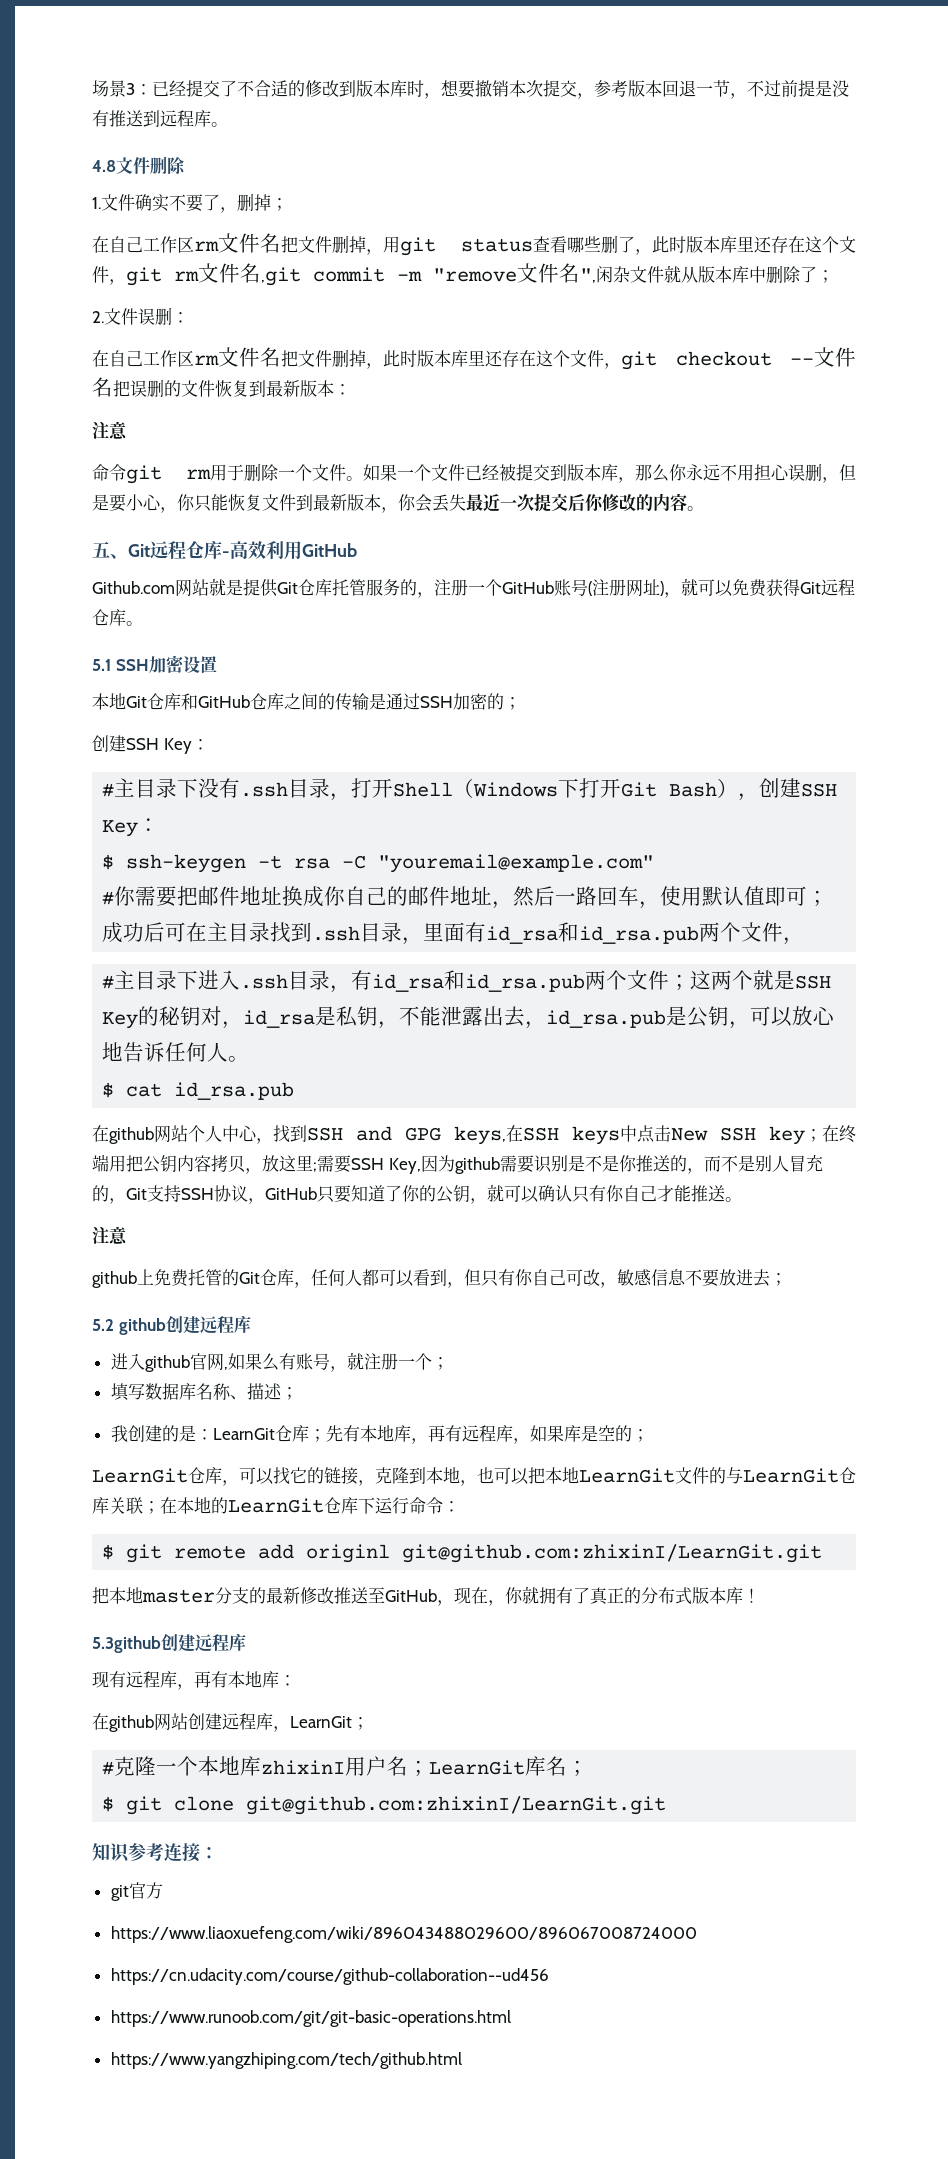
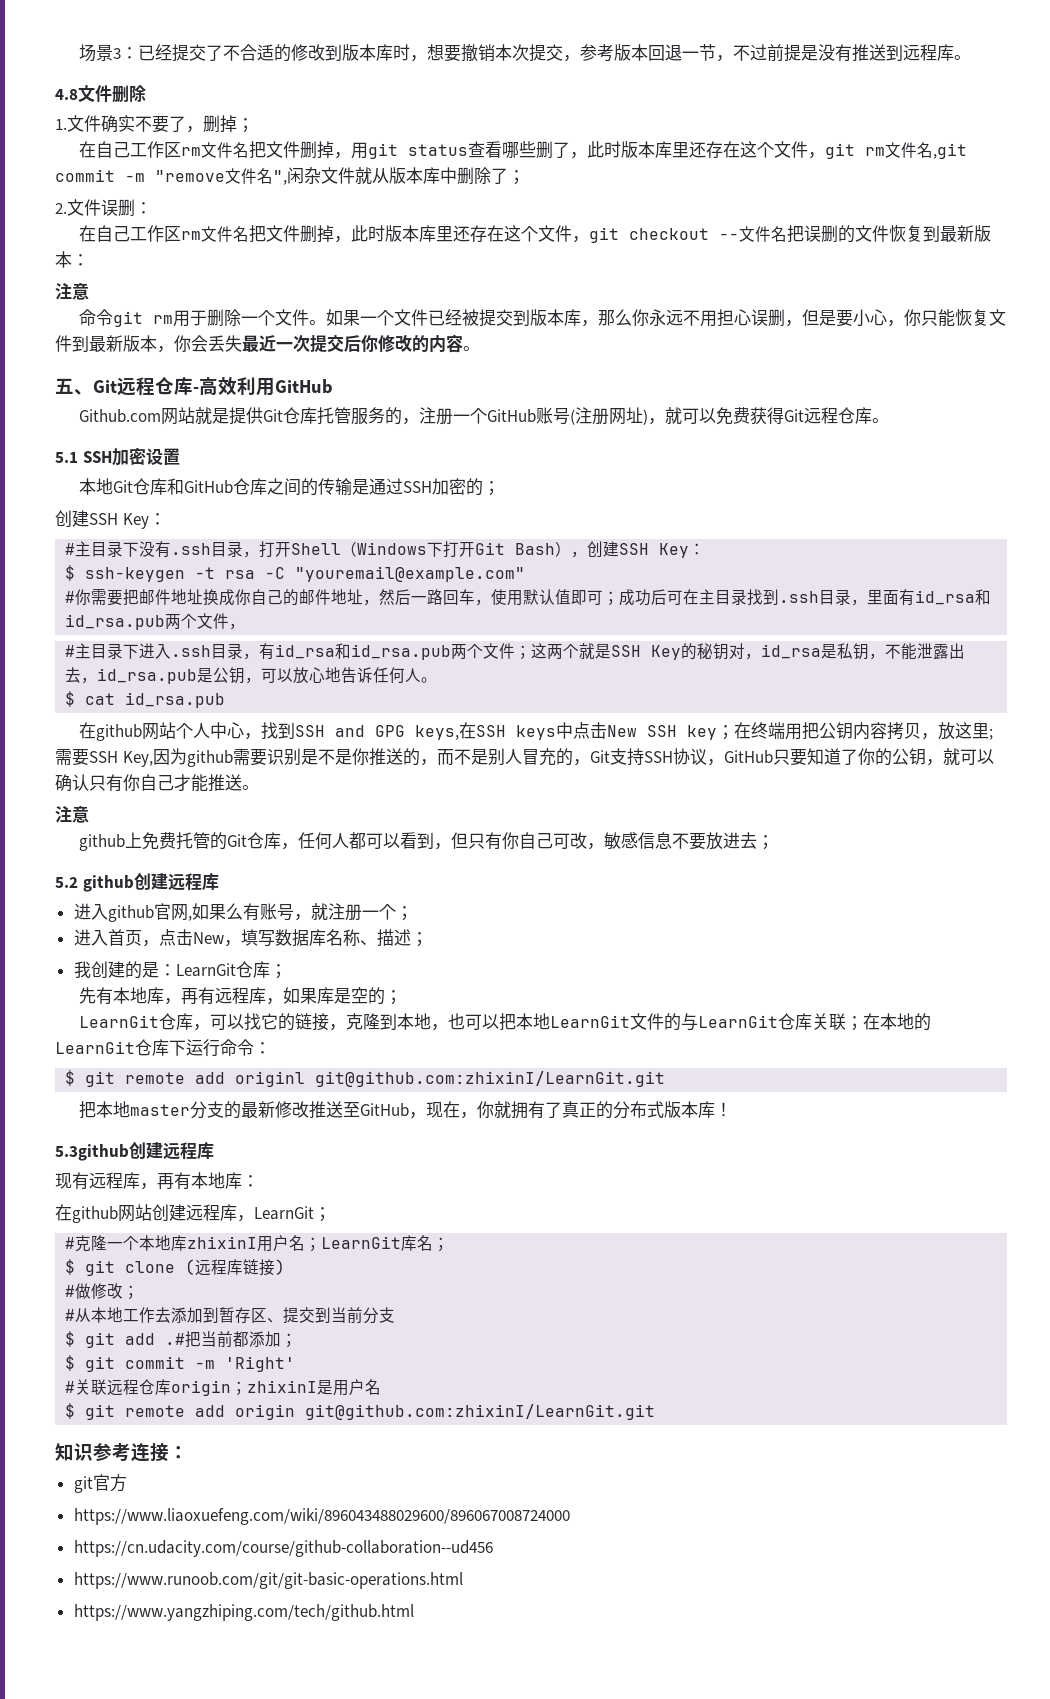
- 填写数据库名称、描述；
+ 进入首页，点击New，填写数据库名称、描述；
- 我创建的是：LearnGit仓库；先有本地库，再有远程库，如果库是空的；
+ 我创建的是：LearnGit仓库；
+ 先有本地库，再有远程库，如果库是空的；
- $ git clone git@github.com:zhixinI/LearnGit.git
+ $ git clone (远程库链接)
+ #做修改；
+ #从本地工作去添加到暂存区、提交到当前分支
+ $ git add .#把当前都添加；
+ $ git commit -m 'Right'
+ #关联远程仓库origin；zhixinI是用户名
+ $ git remote add origin git@github.com:zhixinI/LearnGit.git

